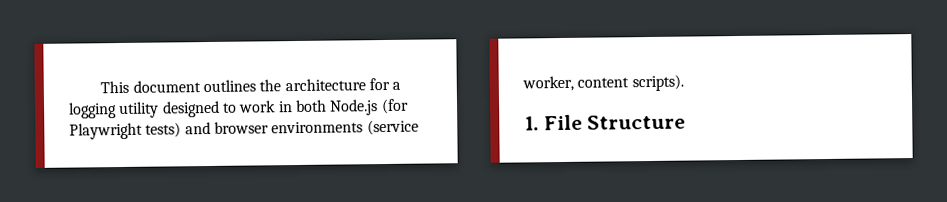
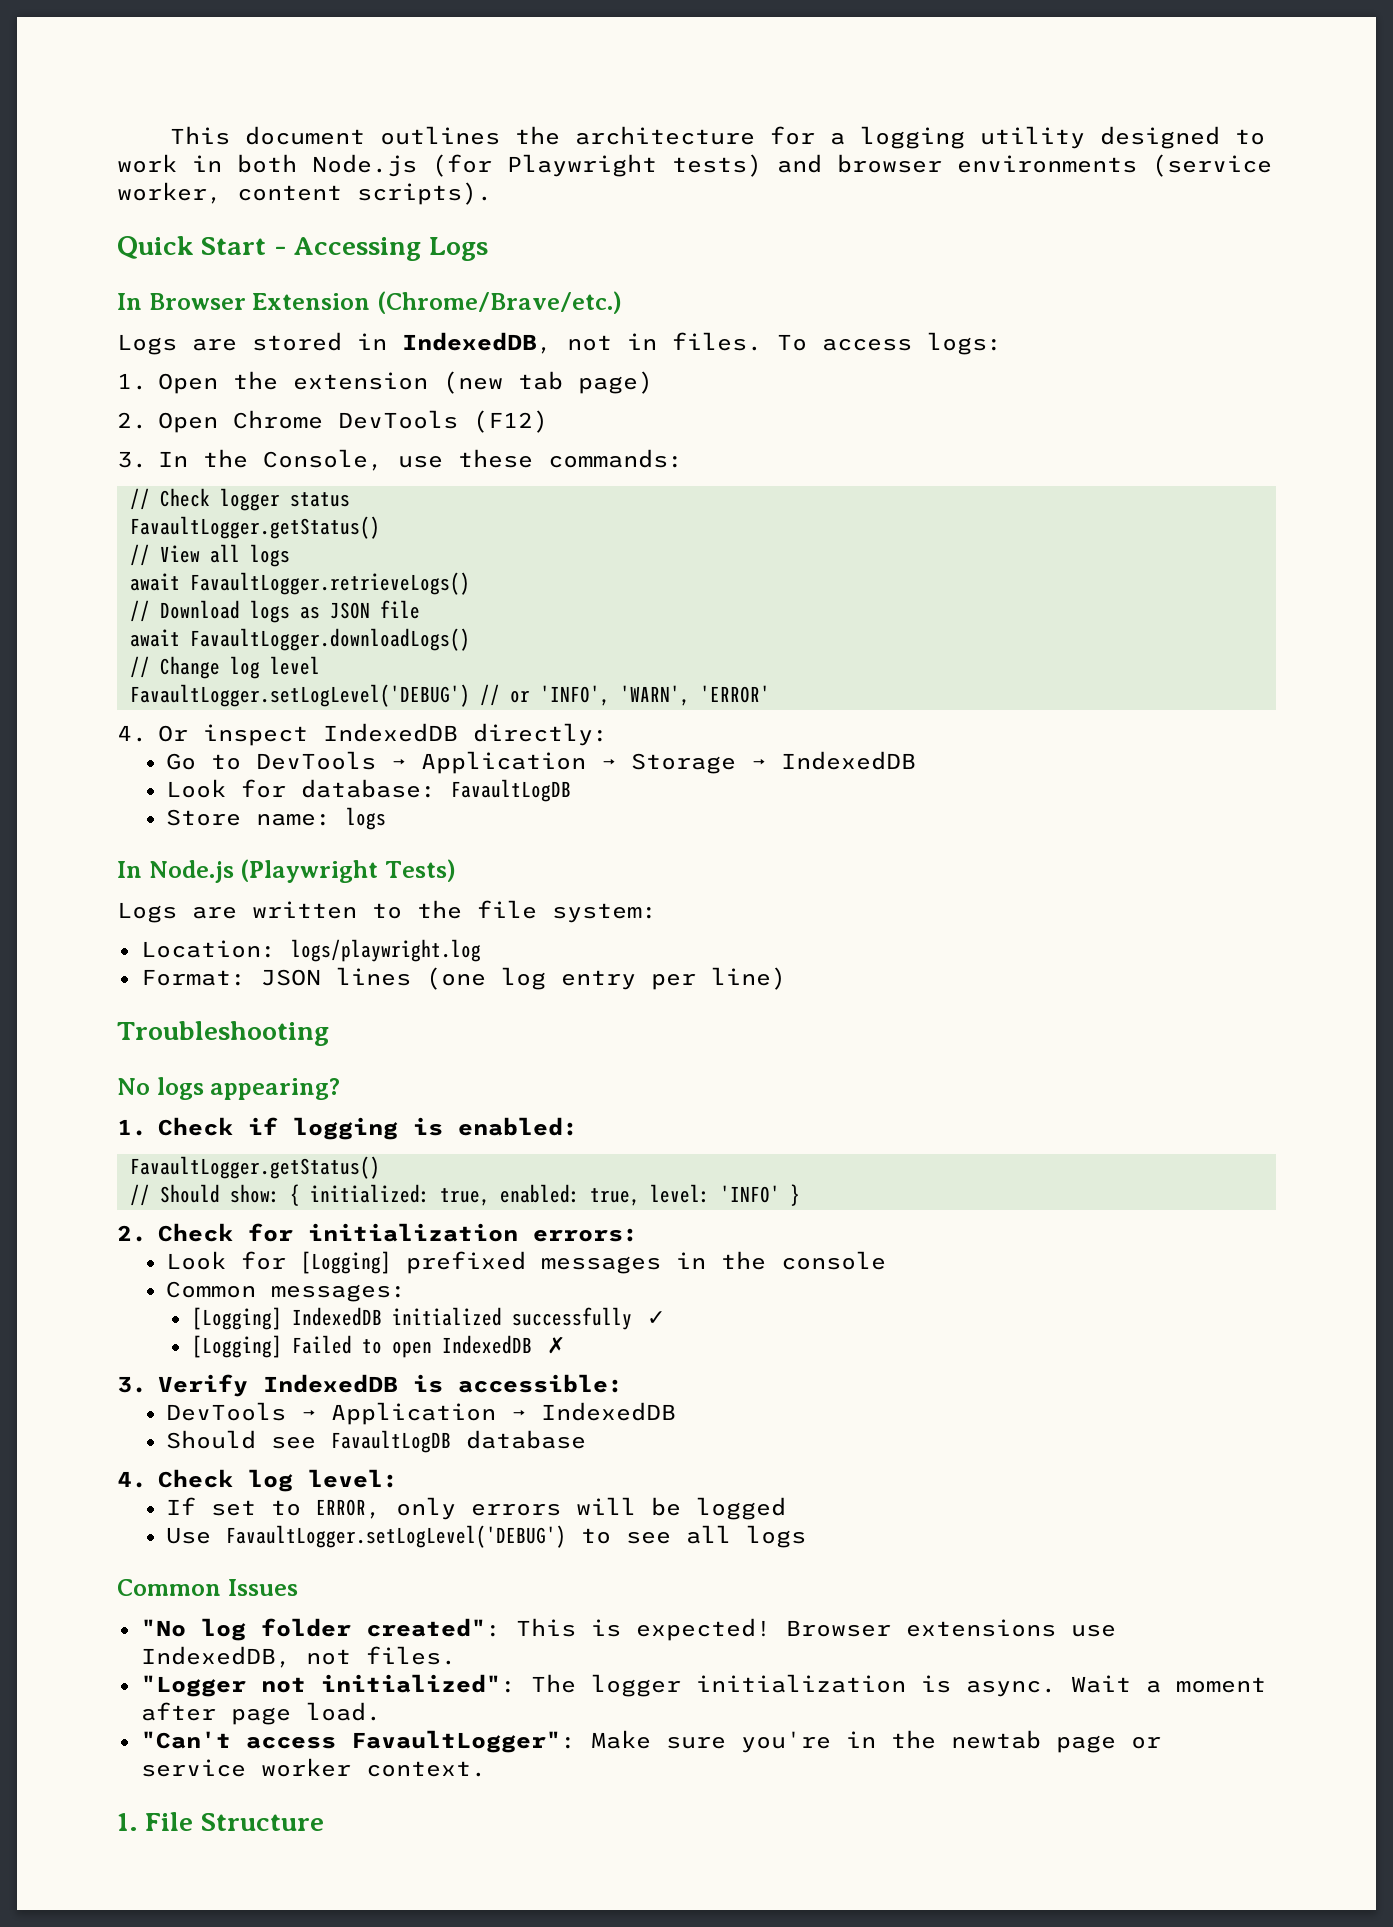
+ Quick Start - Accessing Logs
+ In Browser Extension (Chrome/Brave/etc.)
+ Logs are stored in IndexedDB, not in files. To access logs:
+ 1. Open the extension (new tab page)
+ 2. Open Chrome DevTools (F12)
+ 3. In the Console, use these commands:
+ // Check logger status
+ FavaultLogger.getStatus()
+ // View all logs
+ await FavaultLogger.retrieveLogs()
+ // Download logs as JSON file
+ await FavaultLogger.downloadLogs()
+ // Change log level
+ FavaultLogger.setLogLevel('DEBUG') // or 'INFO', 'WARN', 'ERROR'
+ 4. Or inspect IndexedDB directly:
+ Go to DevTools → Application → Storage → IndexedDB
+ Look for database: FavaultLogDB
+ Store name: logs
+ In Node.js (Playwright Tests)
+ Logs are written to the file system:
+ Location: logs/playwright.log
+ Format: JSON lines (one log entry per line)
+ Troubleshooting
+ No logs appearing?
+ 1. Check if logging is enabled:
+ FavaultLogger.getStatus()
+ // Should show: { initialized: true, enabled: true, level: 'INFO' }
+ 2. Check for initialization errors:
+ Look for [Logging] prefixed messages in the console
+ Common messages:
+ [Logging] IndexedDB initialized successfully ✓
+ [Logging] Failed to open IndexedDB ✗
+ 3. Verify IndexedDB is accessible:
+ DevTools → Application → IndexedDB
+ Should see FavaultLogDB database
+ 4. Check log level:
+ If set to ERROR, only errors will be logged
+ Use FavaultLogger.setLogLevel('DEBUG') to see all logs
+ Common Issues
+ "No log folder created": This is expected! Browser extensions use IndexedDB, not files.
+ "Logger not initialized": The logger initialization is async. Wait a moment after page load.
+ "Can't access FavaultLogger": Make sure you're in the newtab page or service worker context.

